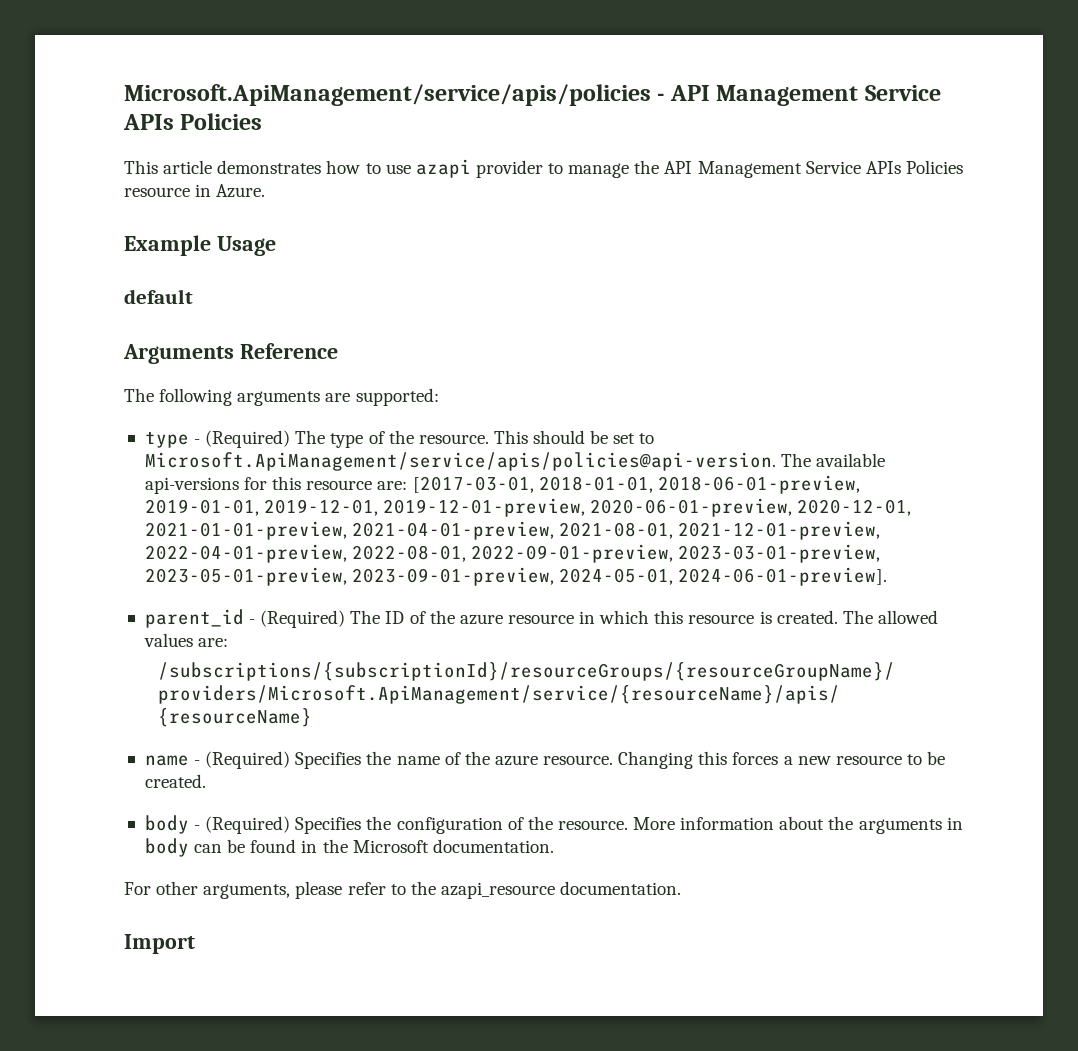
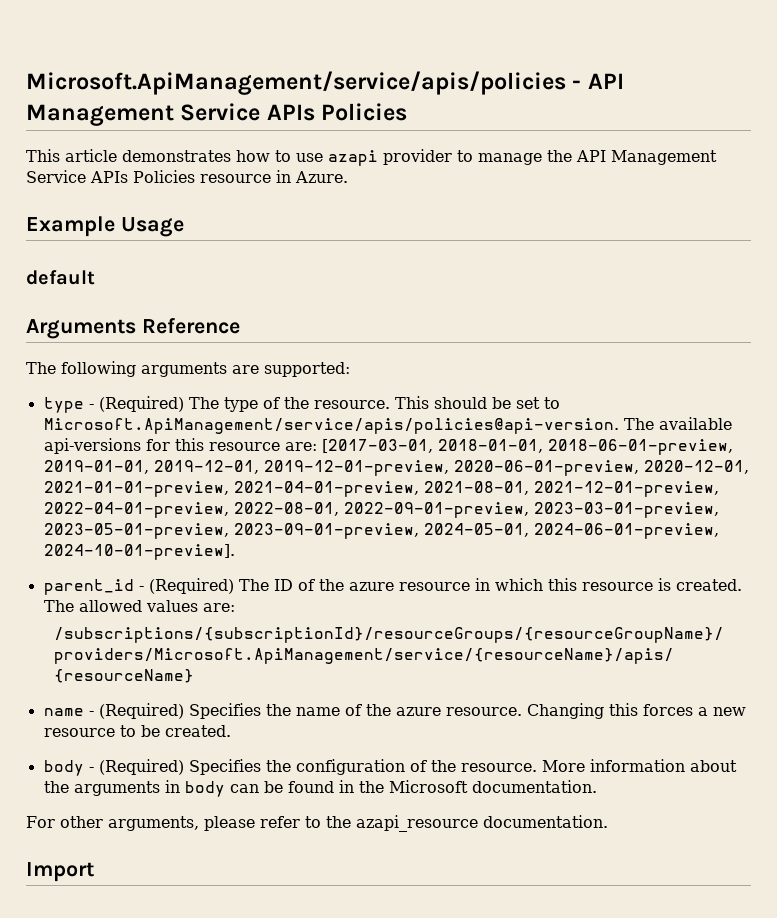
- This should be set to Microsoft.ApiManagement/service/apis/policies@api-version. The available api-versions for this resource are: [2017-03-01, 2018-01-01, 2018-06-01-preview, 2019-01-01, 2019-12-01, 2019-12-01-preview, 2020-06-01-preview, 2020-12-01, 2021-01-01-preview, 2021-04-01-preview, 2021-08-01, 2021-12-01-preview, 2022-04-01-preview, 2022-08-01, 2022-09-01-preview, 2023-03-01-preview, 2023-05-01-preview, 2023-09-01-preview, 2024-05-01, 2024-06-01-preview].
+ This should be set to Microsoft.ApiManagement/service/apis/policies@api-version. The available api-versions for this resource are: [2017-03-01, 2018-01-01, 2018-06-01-preview, 2019-01-01, 2019-12-01, 2019-12-01-preview, 2020-06-01-preview, 2020-12-01, 2021-01-01-preview, 2021-04-01-preview, 2021-08-01, 2021-12-01-preview, 2022-04-01-preview, 2022-08-01, 2022-09-01-preview, 2023-03-01-preview, 2023-05-01-preview, 2023-09-01-preview, 2024-05-01, 2024-06-01-preview, 2024-10-01-preview].

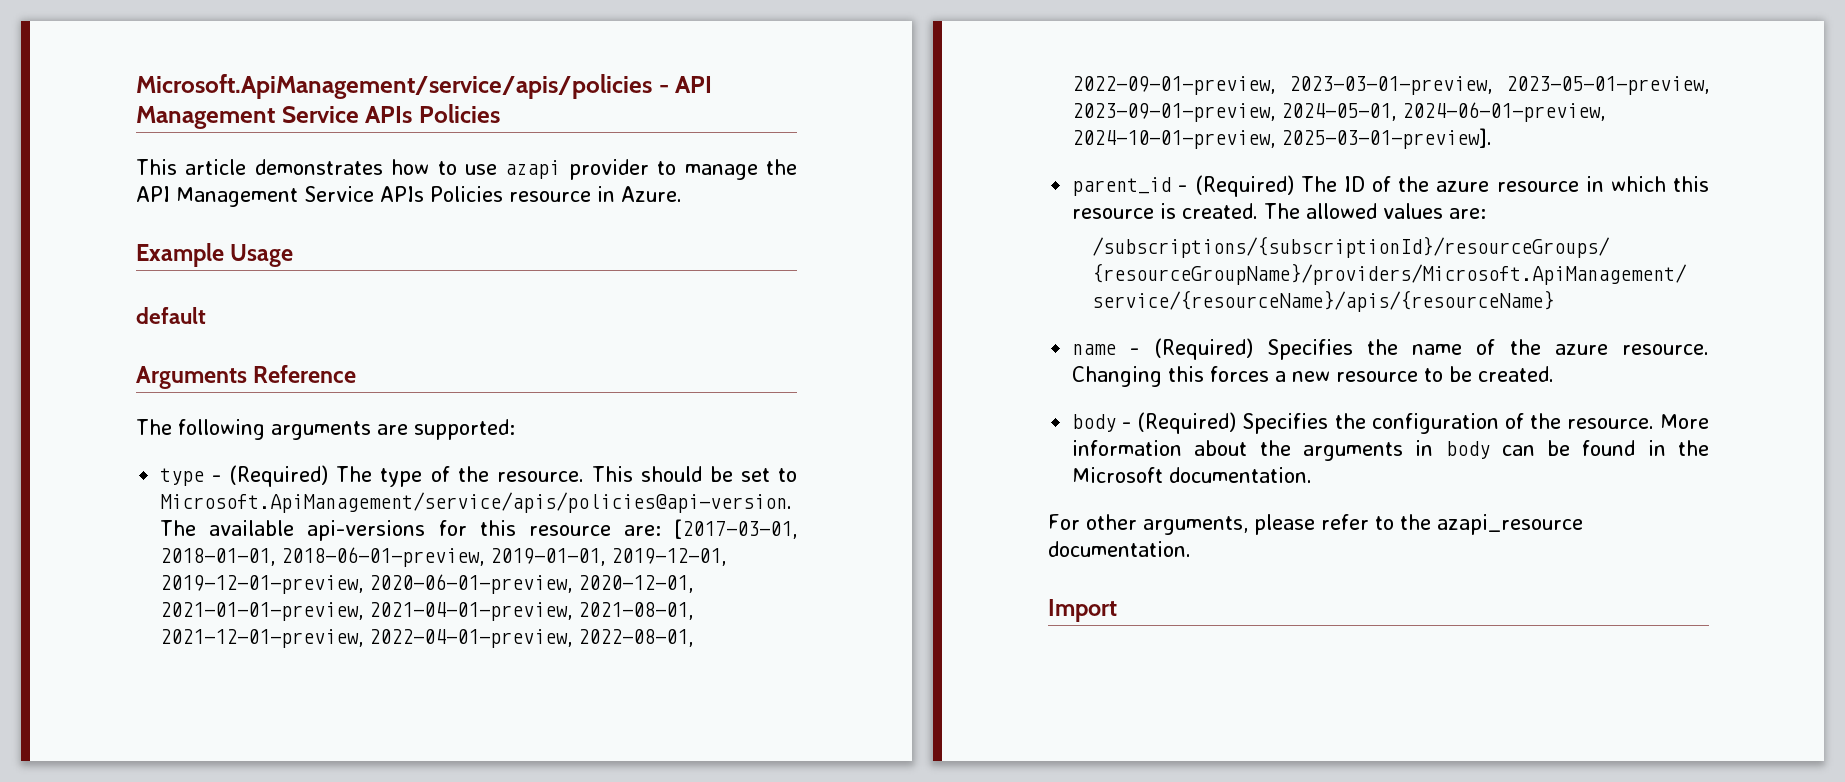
- This should be set to Microsoft.ApiManagement/service/apis/policies@api-version. The available api-versions for this resource are: [2017-03-01, 2018-01-01, 2018-06-01-preview, 2019-01-01, 2019-12-01, 2019-12-01-preview, 2020-06-01-preview, 2020-12-01, 2021-01-01-preview, 2021-04-01-preview, 2021-08-01, 2021-12-01-preview, 2022-04-01-preview, 2022-08-01, 2022-09-01-preview, 2023-03-01-preview, 2023-05-01-preview, 2023-09-01-preview, 2024-05-01, 2024-06-01-preview, 2024-10-01-preview].
+ This should be set to Microsoft.ApiManagement/service/apis/policies@api-version. The available api-versions for this resource are: [2017-03-01, 2018-01-01, 2018-06-01-preview, 2019-01-01, 2019-12-01, 2019-12-01-preview, 2020-06-01-preview, 2020-12-01, 2021-01-01-preview, 2021-04-01-preview, 2021-08-01, 2021-12-01-preview, 2022-04-01-preview, 2022-08-01, 2022-09-01-preview, 2023-03-01-preview, 2023-05-01-preview, 2023-09-01-preview, 2024-05-01, 2024-06-01-preview, 2024-10-01-preview, 2025-03-01-preview].

